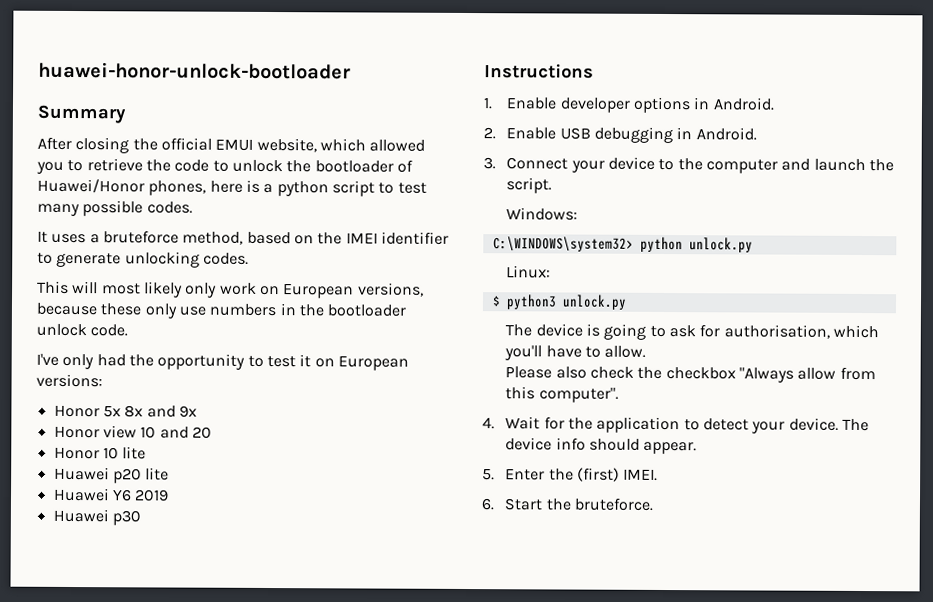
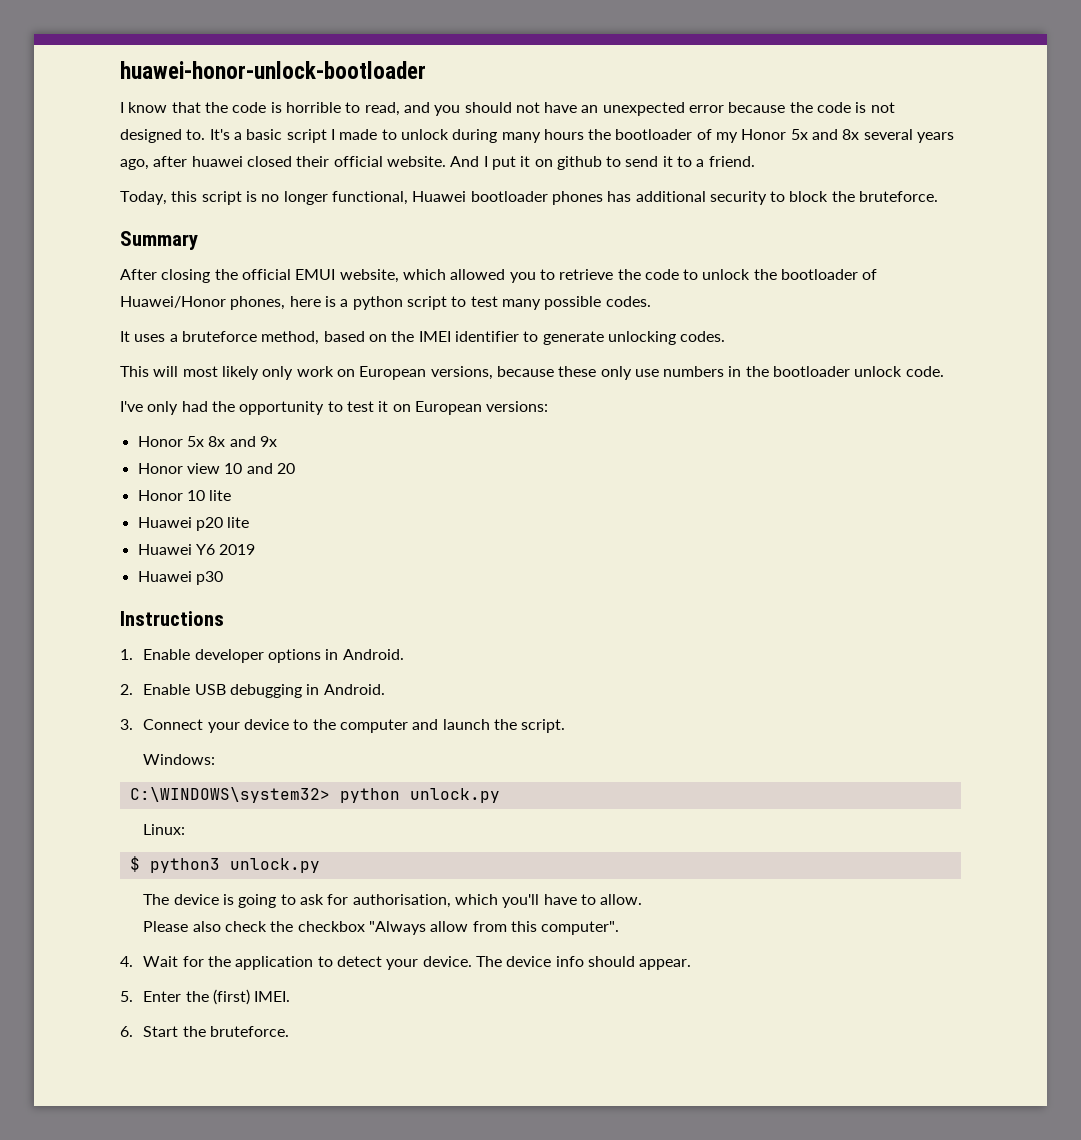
+ I know that the code is horrible to read, and you should not have an unexpected error because the code is not designed to. It's a basic script I made to unlock during many hours the bootloader of my Honor 5x and 8x several years ago, after huawei closed their official website. And I put it on github to send it to a friend.
+ Today, this script is no longer functional, Huawei bootloader phones has additional security to block the bruteforce.

